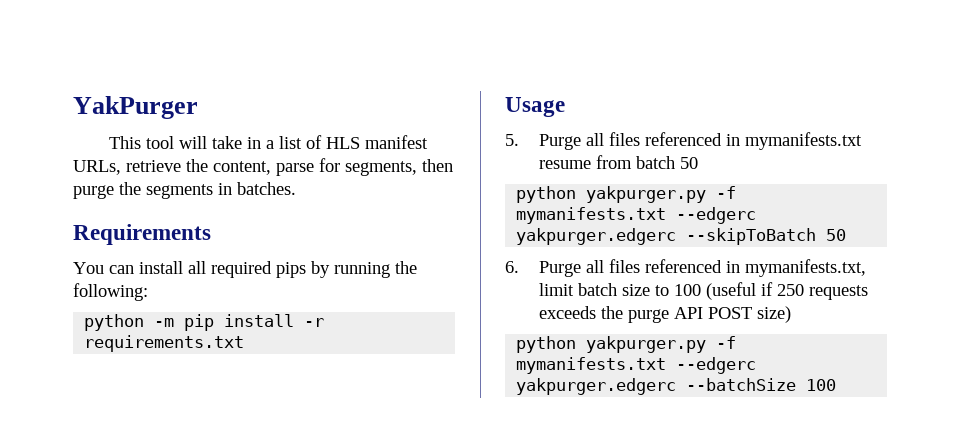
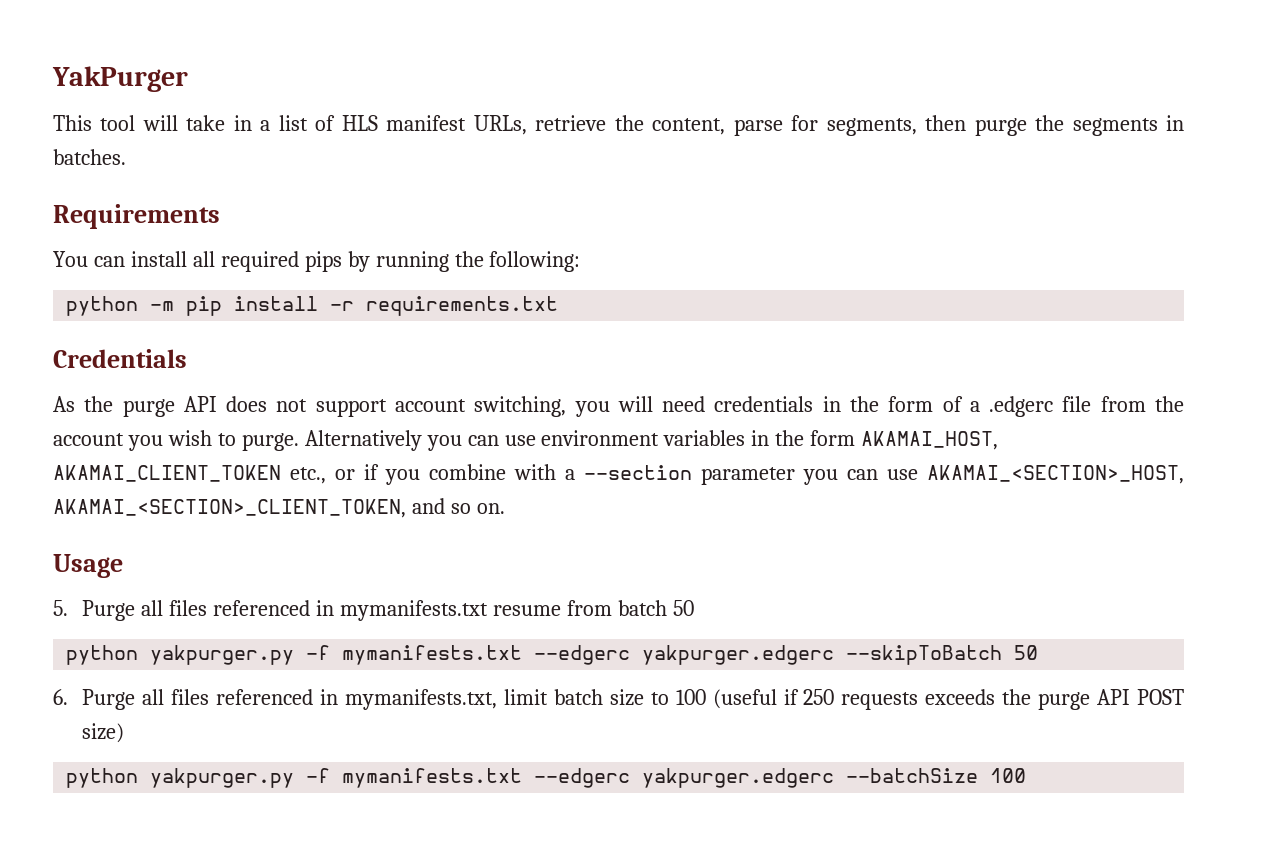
+ Credentials
+ As the purge API does not support account switching, you will need credentials in the form of a .edgerc file from the account you wish to purge. Alternatively you can use environment variables in the form AKAMAI_HOST, AKAMAI_CLIENT_TOKEN etc., or if you combine with a --section parameter you can use AKAMAI_<SECTION>_HOST, AKAMAI_<SECTION>_CLIENT_TOKEN, and so on.

